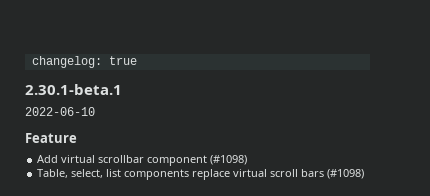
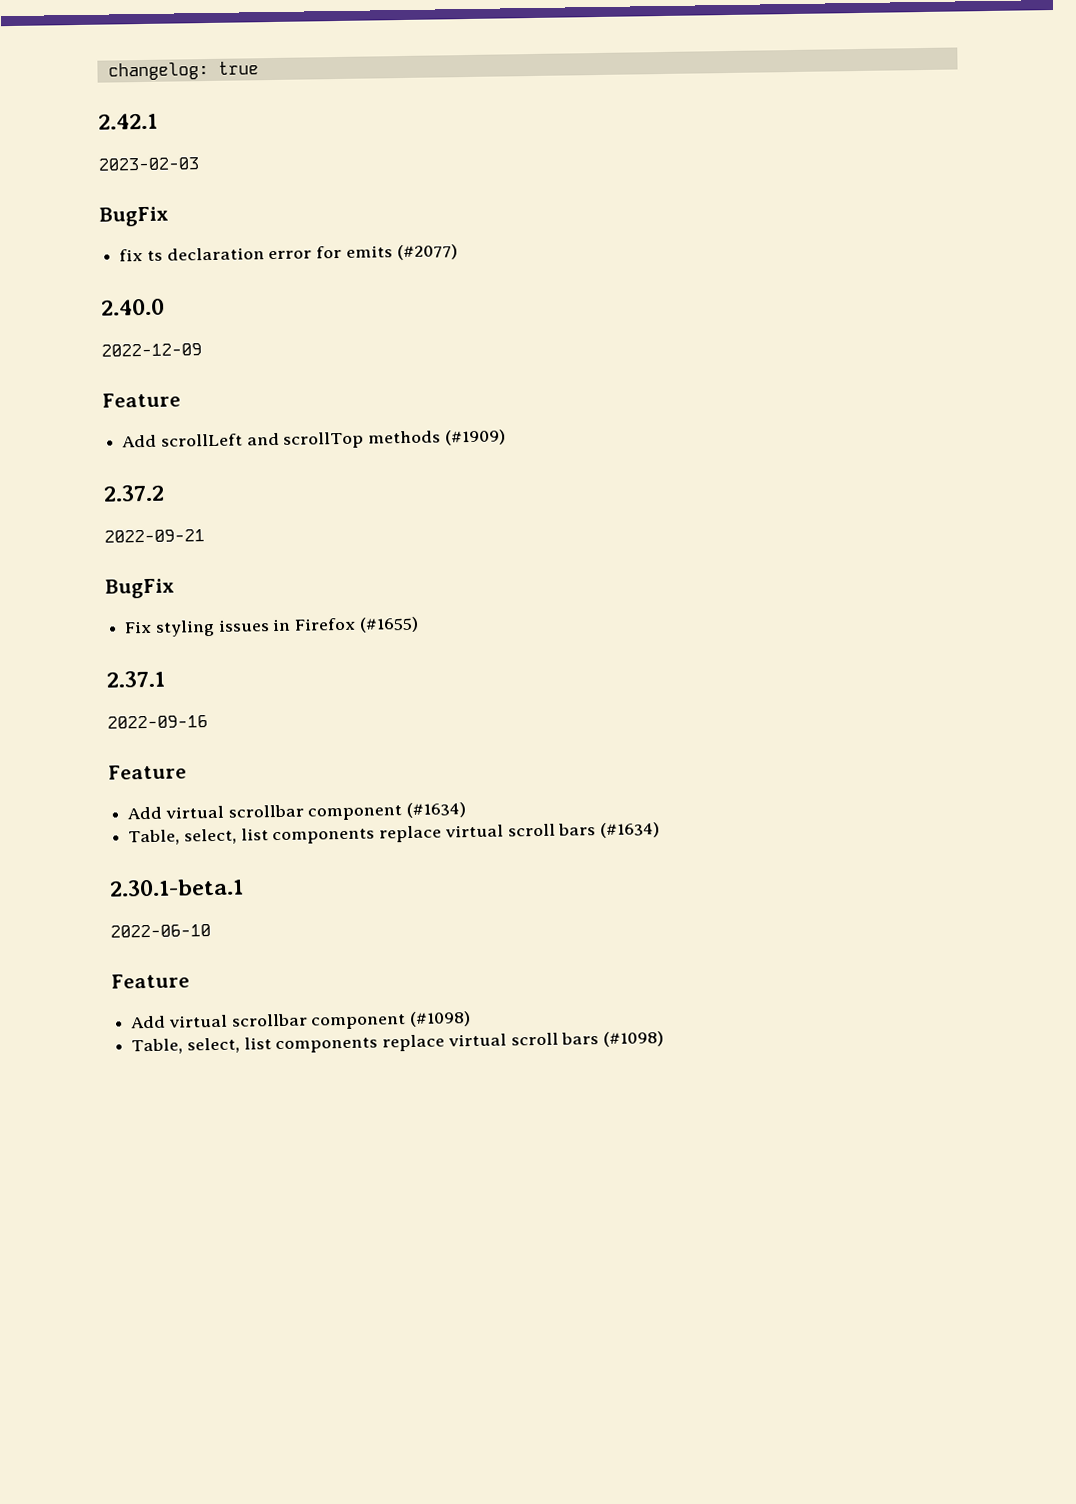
+ 2.42.1
+ 2023-02-03
+ BugFix
+ fix ts declaration error for emits (#2077)
+ 2.40.0
+ 2022-12-09
+ Feature
+ Add scrollLeft and scrollTop methods (#1909)
+ 2.37.2
+ 2022-09-21
+ BugFix
+ Fix styling issues in Firefox (#1655)
+ 2.37.1
+ 2022-09-16
+ Feature
+ Add virtual scrollbar component (#1634)
+ Table, select, list components replace virtual scroll bars (#1634)

